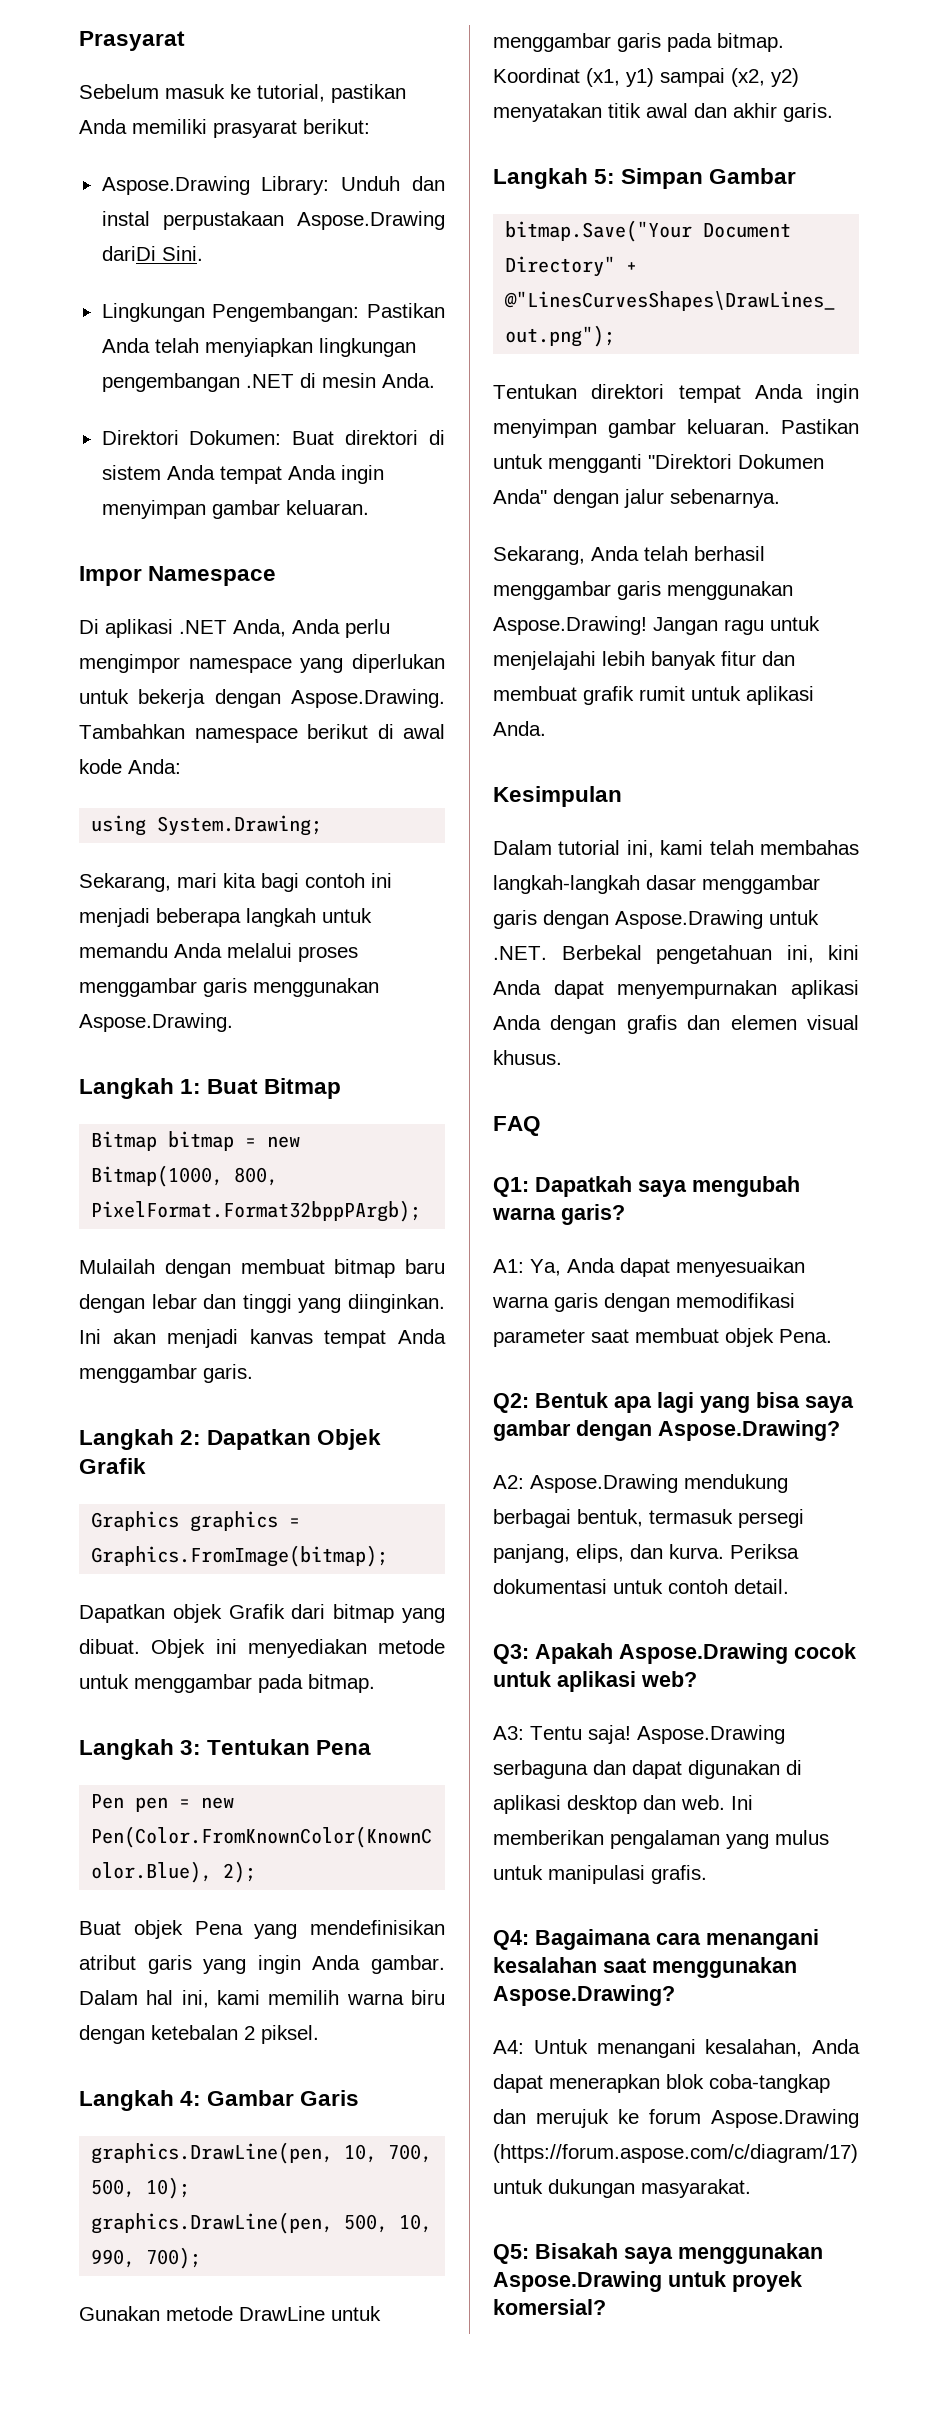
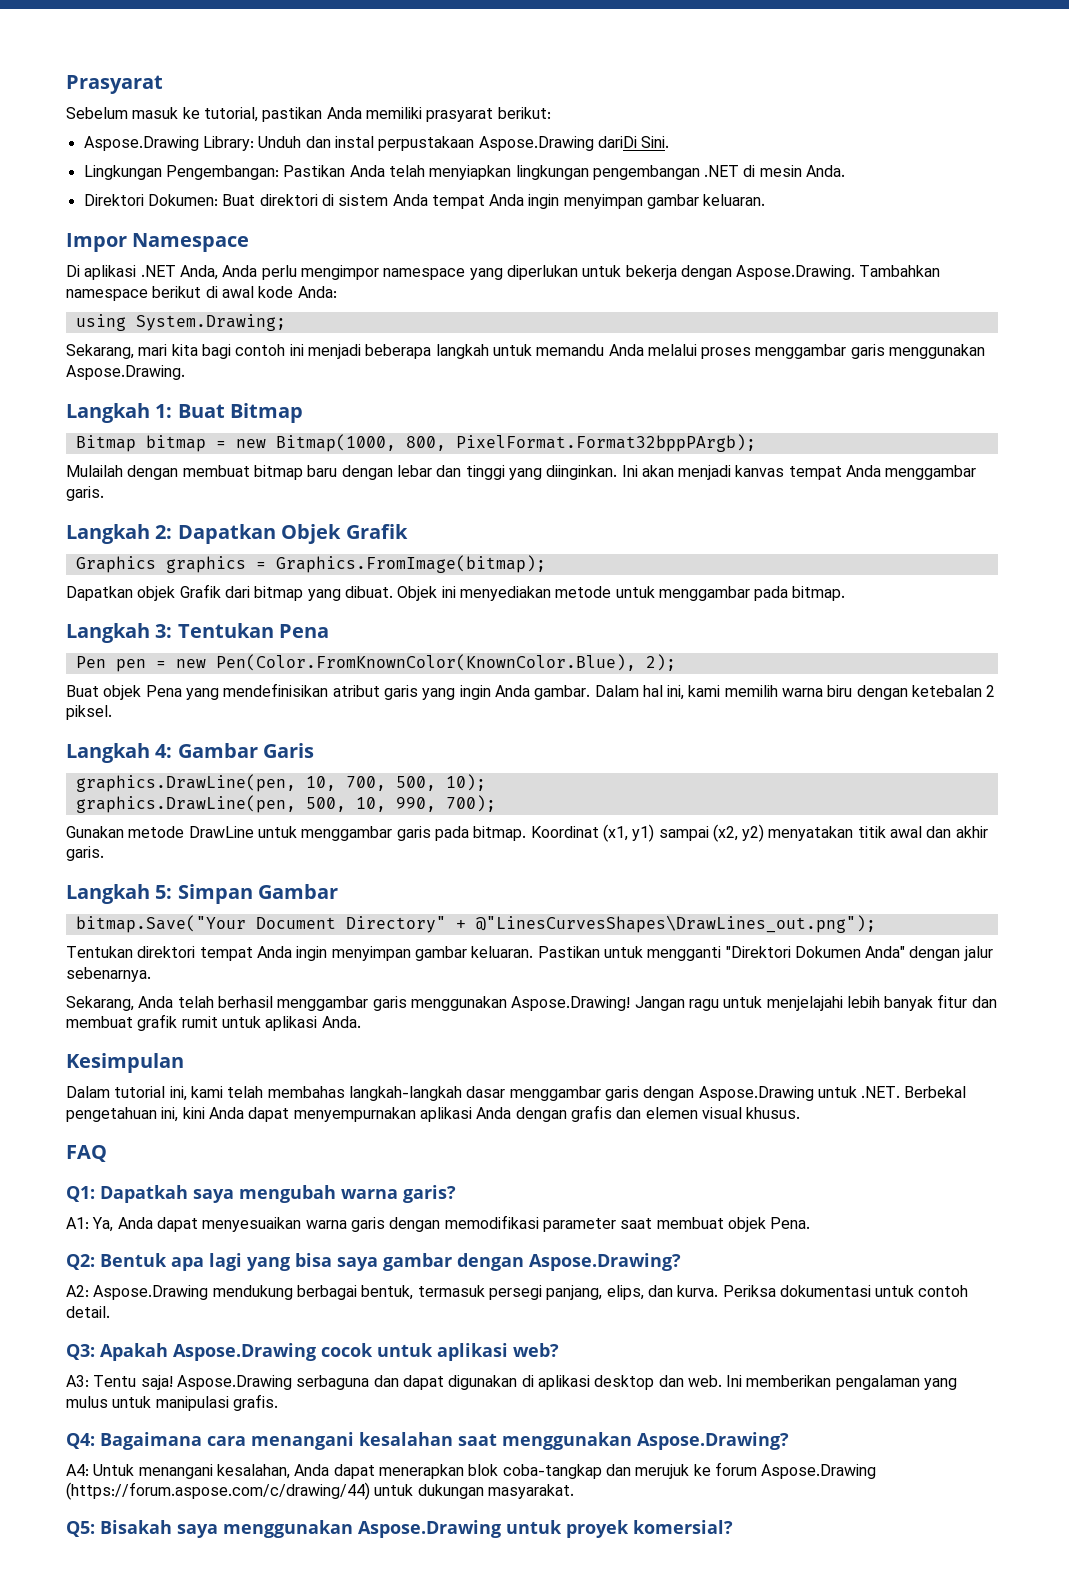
- A4: Untuk menangani kesalahan, Anda dapat menerapkan blok coba-tangkap dan merujuk ke forum Aspose.Drawing (https://forum.aspose.com/c/diagram/17) untuk dukungan masyarakat.
+ A4: Untuk menangani kesalahan, Anda dapat menerapkan blok coba-tangkap dan merujuk ke forum Aspose.Drawing (https://forum.aspose.com/c/drawing/44) untuk dukungan masyarakat.

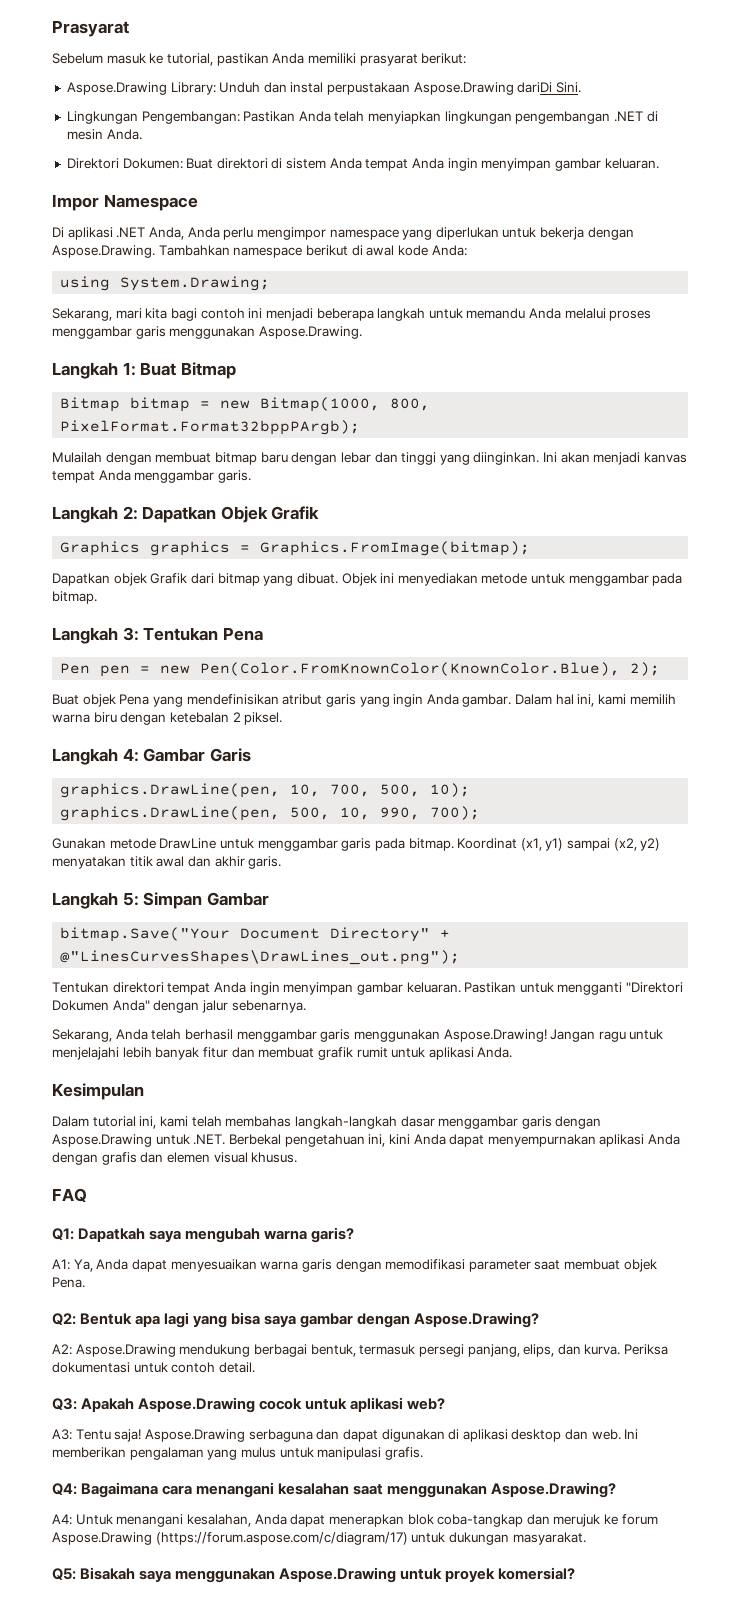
- A4: Untuk menangani kesalahan, Anda dapat menerapkan blok coba-tangkap dan merujuk ke forum Aspose.Drawing (https://forum.aspose.com/c/drawing/44) untuk dukungan masyarakat.
+ A4: Untuk menangani kesalahan, Anda dapat menerapkan blok coba-tangkap dan merujuk ke forum Aspose.Drawing (https://forum.aspose.com/c/diagram/17) untuk dukungan masyarakat.

